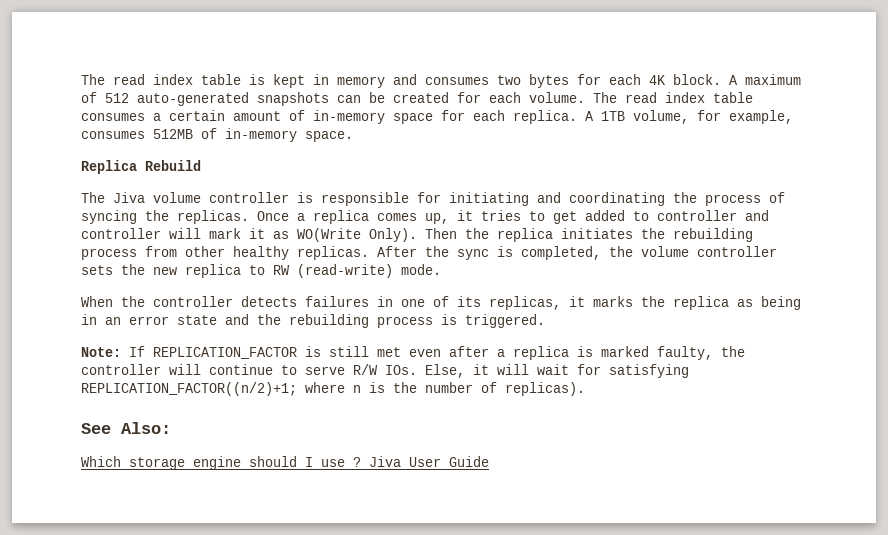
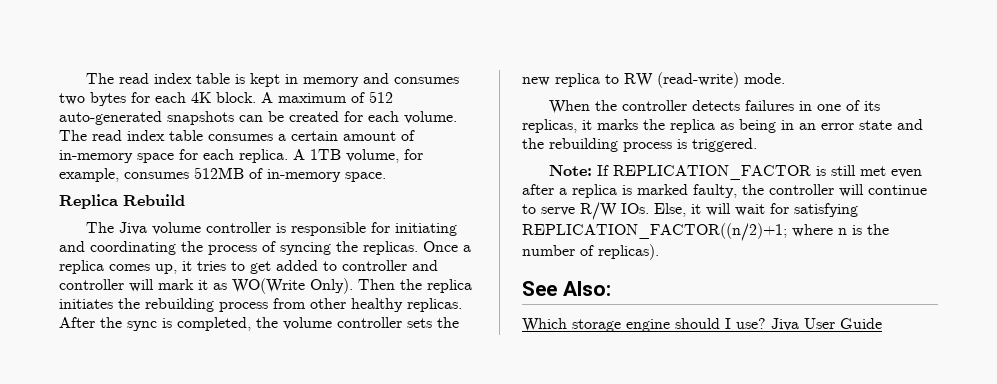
- Which storage engine should I use ?
+ Which storage engine should I use?

